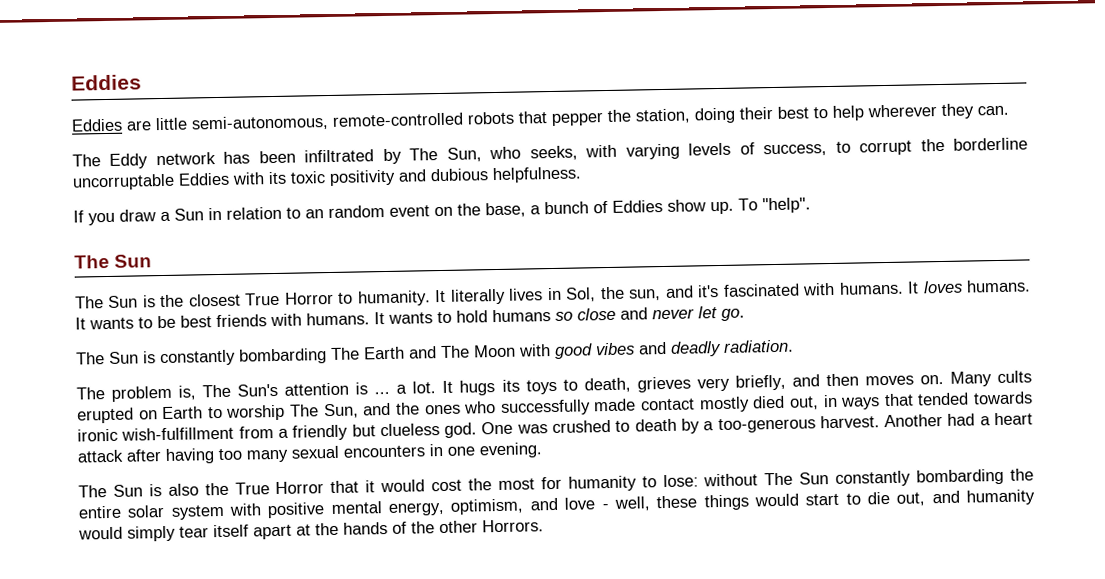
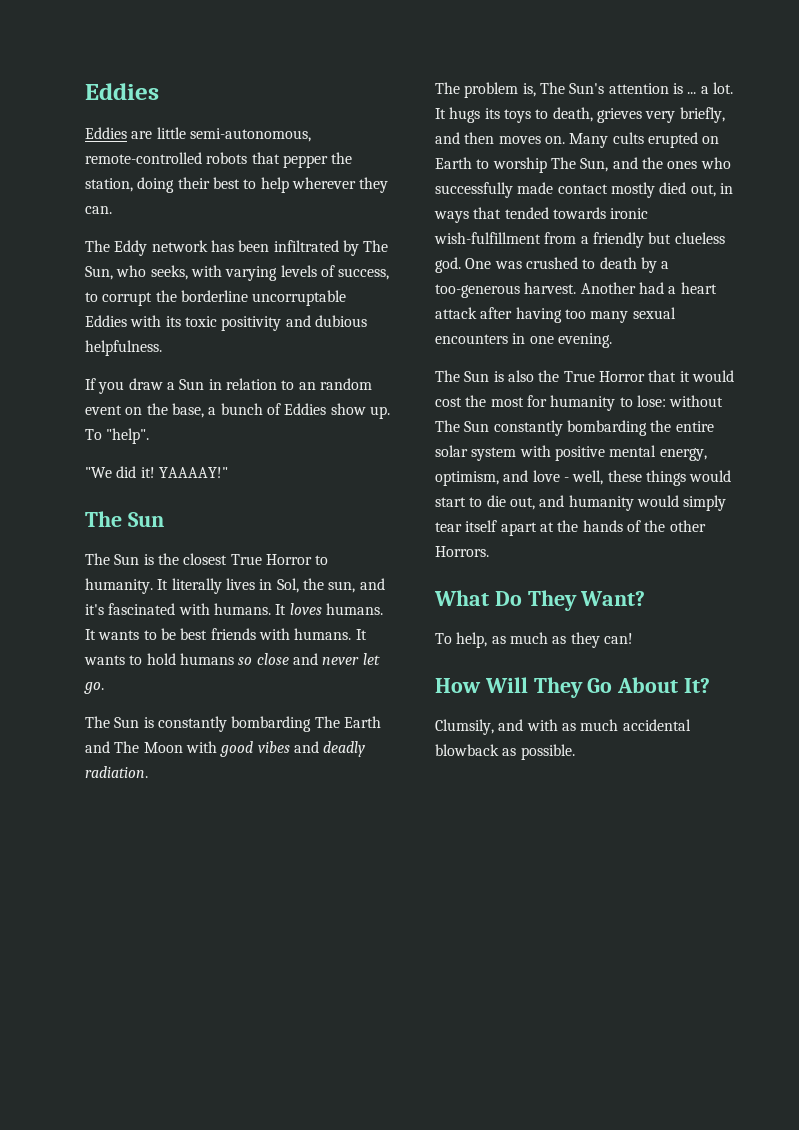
+ "We did it! YAAAAY!"
+ What Do They Want?
+ To help, as much as they can!
+ How Will They Go About It?
+ Clumsily, and with as much accidental blowback as possible.

